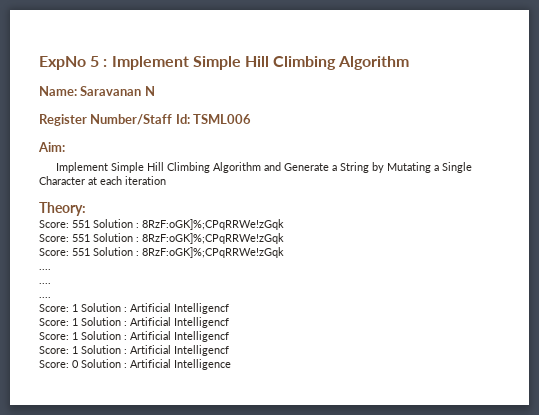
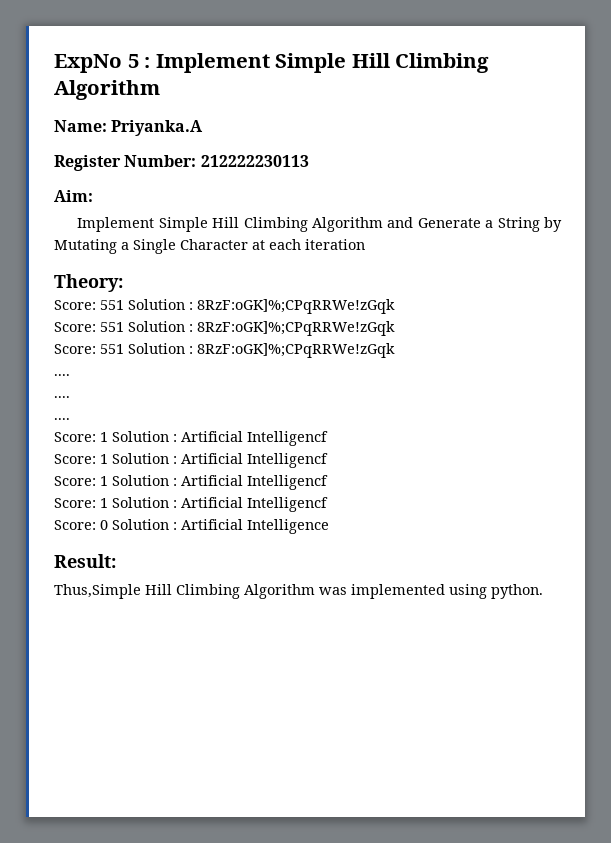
- Name: Saravanan N
+ Name: Priyanka.A
- Register Number/Staff Id: TSML006
+ Register Number: 212222230113
+ Result:
+ Thus,Simple Hill Climbing Algorithm was implemented using python.

